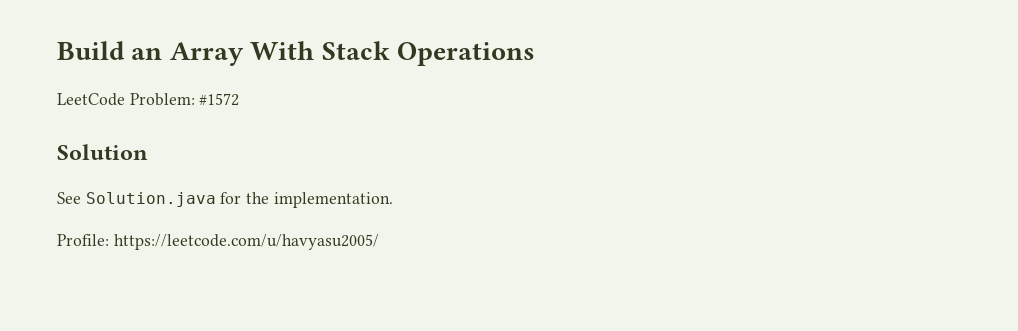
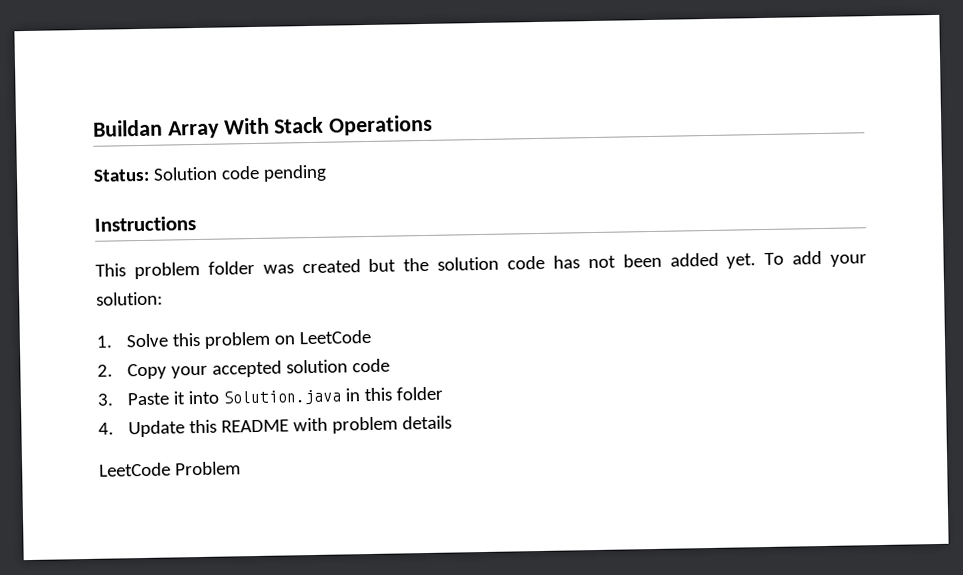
- Build an Array With Stack Operations
+ Buildan Array With Stack Operations
- LeetCode Problem: #1572
- Solution
- See Solution.java for the implementation.
- Profile: https://leetcode.com/u/havyasu2005/
+ Status: Solution code pending
+ Instructions
+ This problem folder was created but the solution code has not been added yet. To add your solution:
+ 1. Solve this problem on LeetCode
+ 2. Copy your accepted solution code
+ 3. Paste it into Solution.java in this folder
+ 4. Update this README with problem details
+ LeetCode Problem

